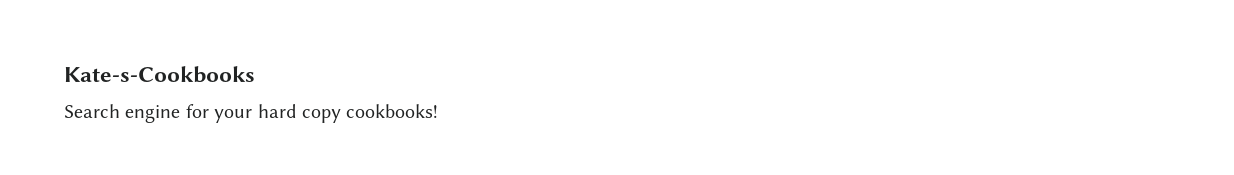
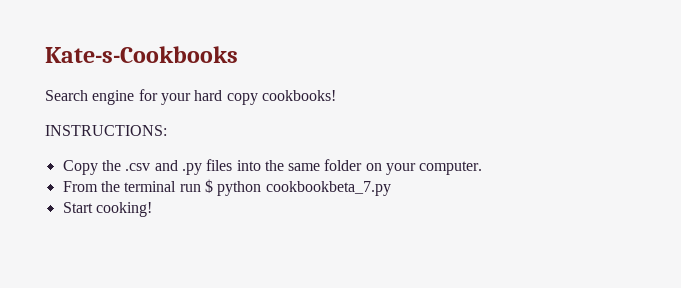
+ INSTRUCTIONS:
+ Copy the .csv and .py files into the same folder on your computer.
+ From the terminal run $ python cookbookbeta_7.py
+ Start cooking!

